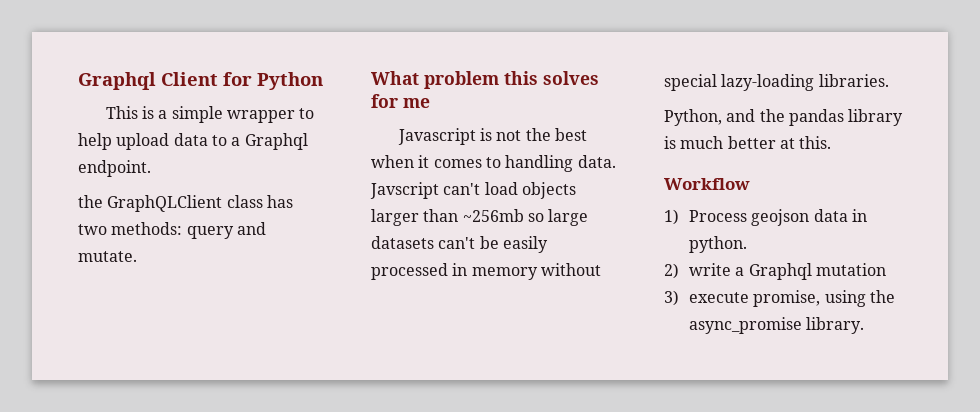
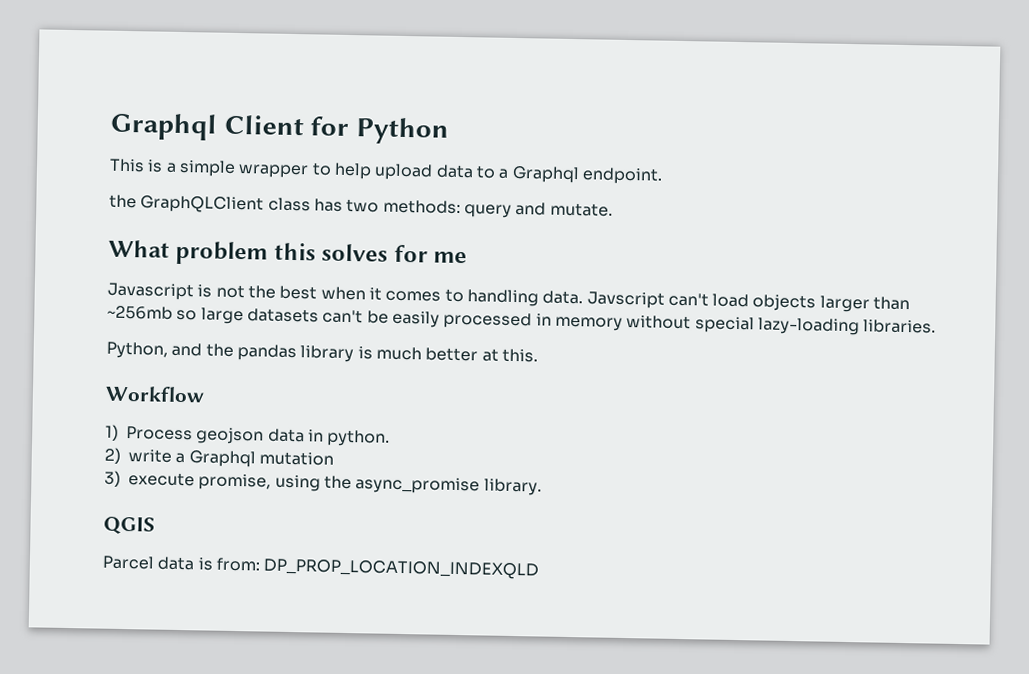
+ QGIS
+ Parcel data is from: DP_PROP_LOCATION_INDEXQLD

